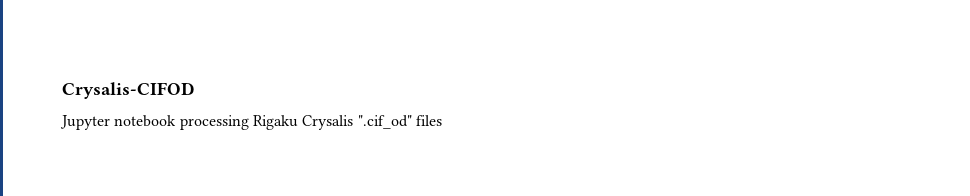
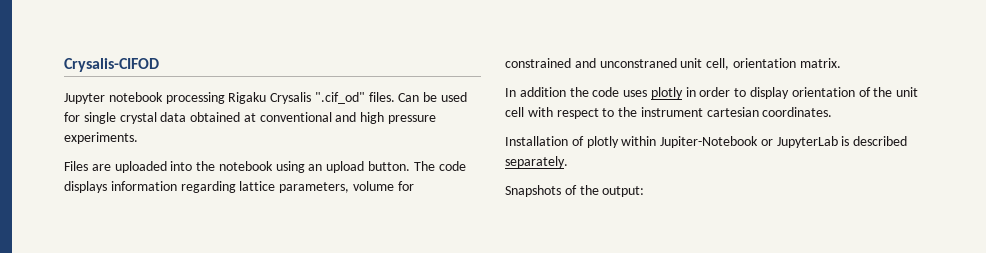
- Jupyter notebook processing Rigaku Crysalis ".cif_od" files
+ Jupyter notebook processing Rigaku Crysalis ".cif_od" files. Can be used for single crystal data obtained at conventional and high pressure experiments.
+ Files are uploaded into the notebook using an upload button. The code displays information regarding lattice parameters, volume for constrained and unconstraned unit cell, orientation matrix.
+ In addition the code uses plotly in order to display orientation of the unit cell with respect to the instrument cartesian coordinates.
+ Installation of plotly within Jupiter-Notebook or JupyterLab is described separately.
+ Snapshots of the output:

